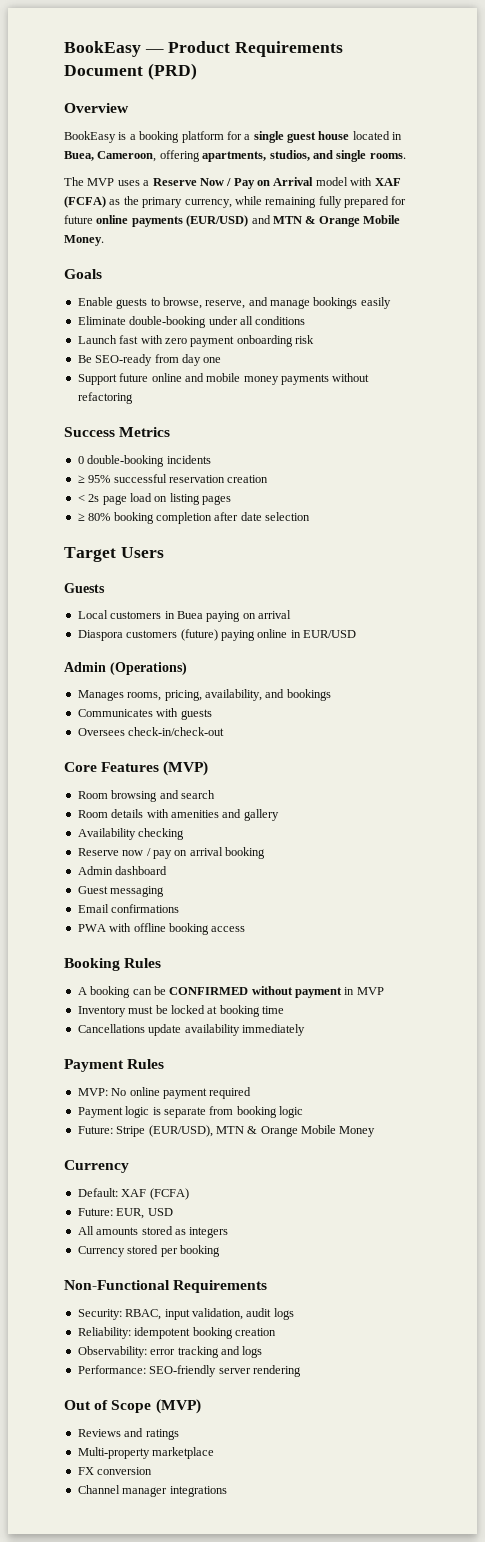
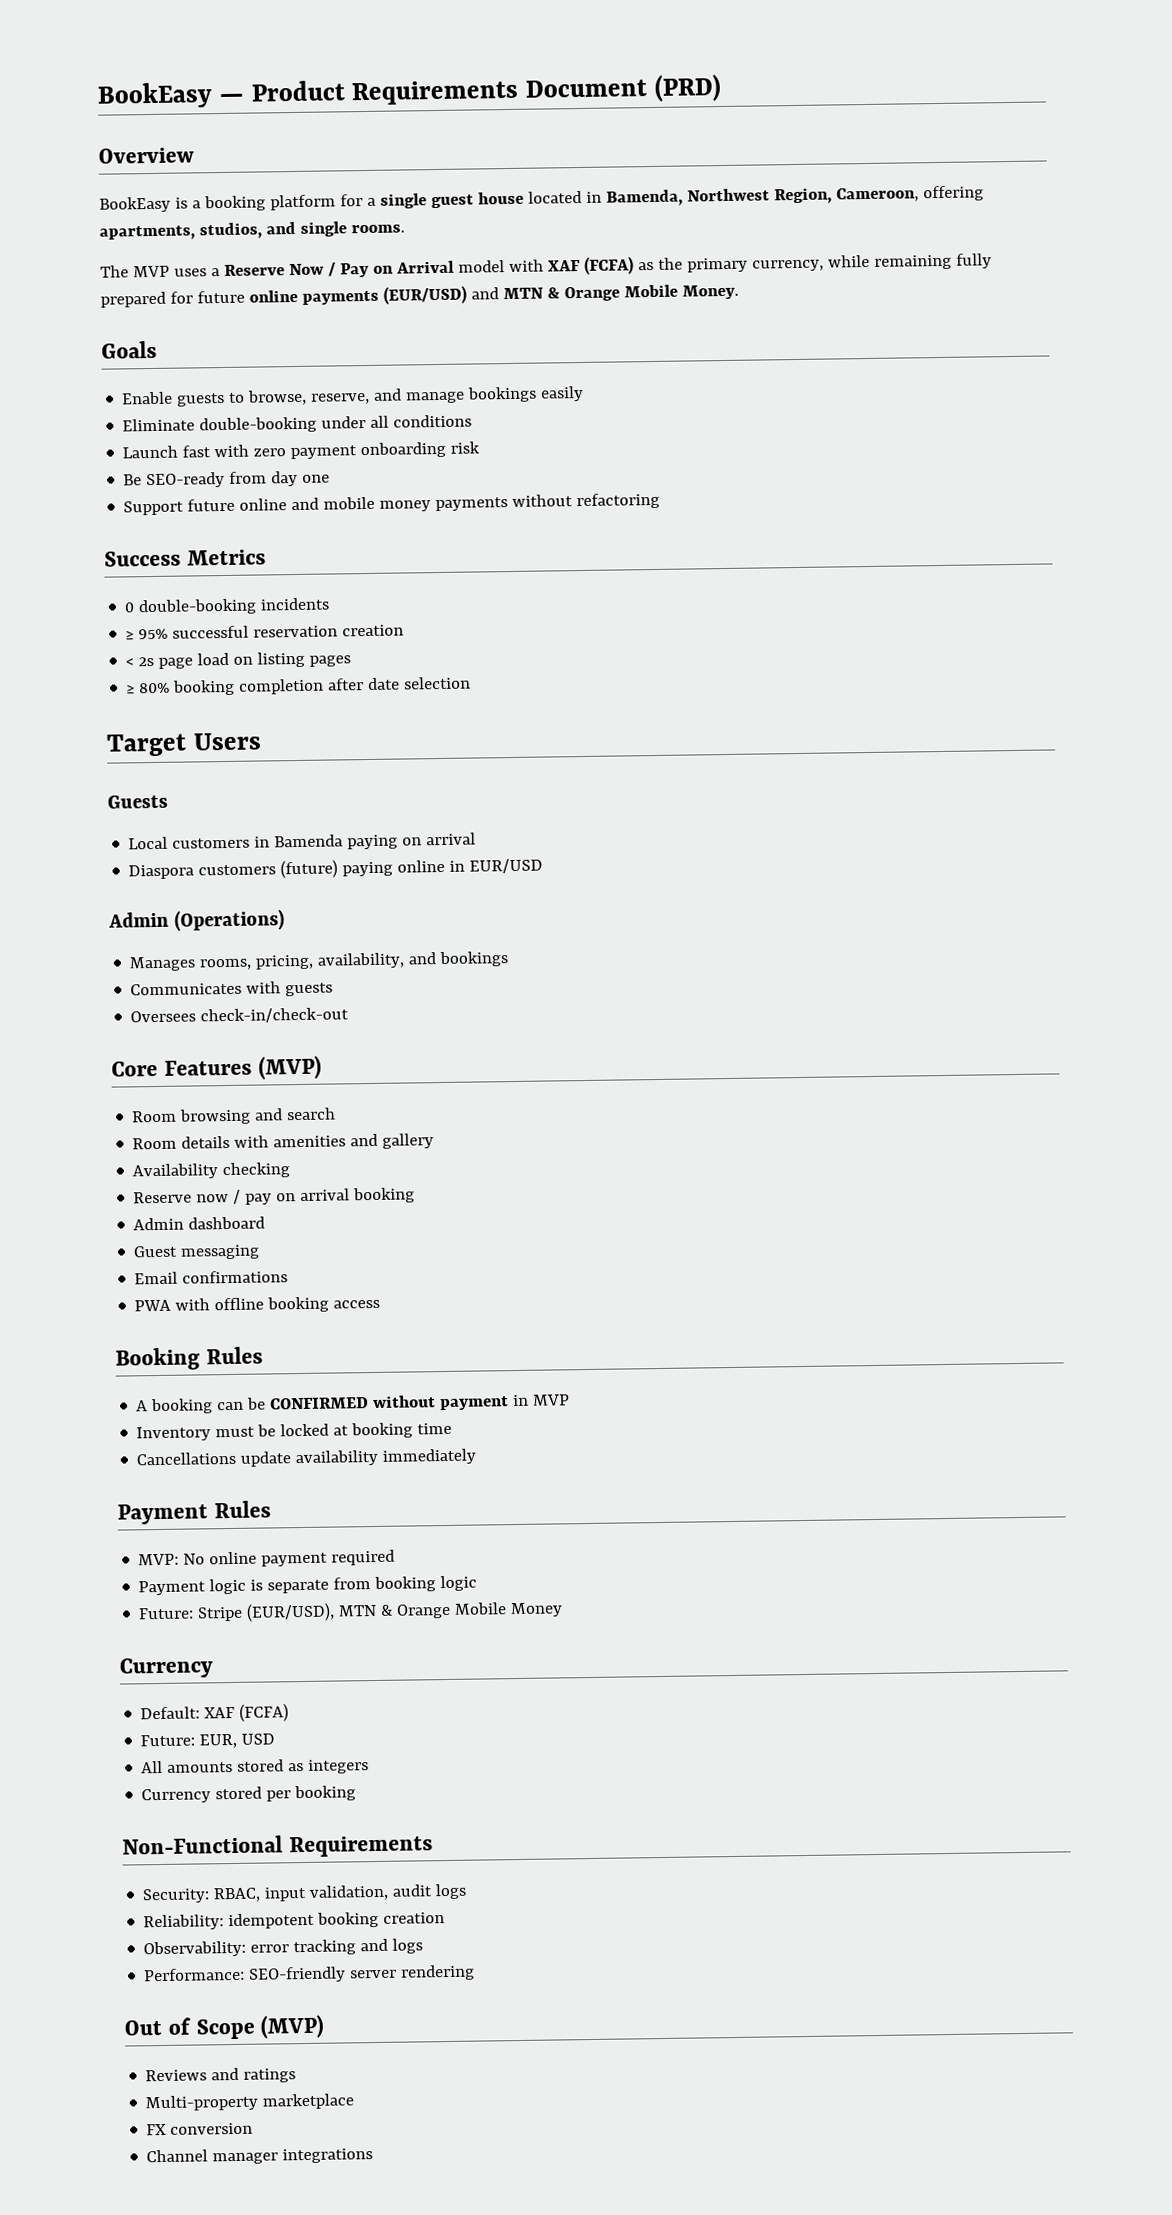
- BookEasy is a booking platform for a single guest house located in Buea, Cameroon, offering apartments, studios, and single rooms.
+ BookEasy is a booking platform for a single guest house located in Bamenda, Northwest Region, Cameroon, offering apartments, studios, and single rooms.
- Local customers in Buea paying on arrival
+ Local customers in Bamenda paying on arrival

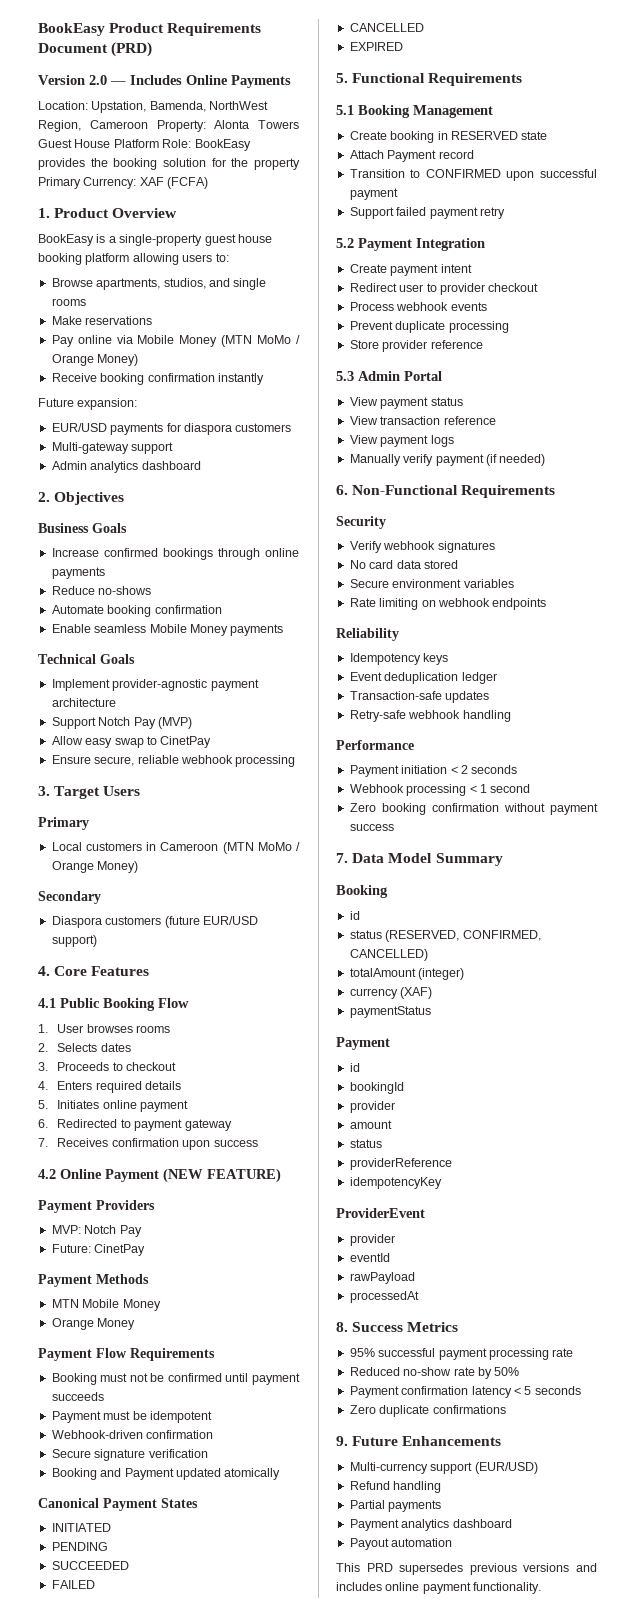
- BookEasy — Product Requirements Document (PRD)
+ BookEasy Product Requirements Document (PRD)
- Overview
- BookEasy is a booking platform for a single guest house located in Bamenda, Northwest Region, Cameroon, offering apartments, studios, and single rooms.
- The MVP uses a Reserve Now / Pay on Arrival model with XAF (FCFA) as the primary currency, while remaining fully prepared for future online payments (EUR/USD) and MTN & Orange Mobile Money.
- Goals
- Enable guests to browse, reserve, and manage bookings easily
- Eliminate double-booking under all conditions
- Launch fast with zero payment onboarding risk
- Be SEO-ready from day one
- Support future online and mobile money payments without refactoring
- Success Metrics
- 0 double-booking incidents
- ≥ 95% successful reservation creation
- < 2s page load on listing pages
- ≥ 80% booking completion after date selection
- Target Users
- Guests
+ Version 2.0 — Includes Online Payments
+ Location: Upstation, Bamenda, NorthWest Region, Cameroon Property: Alonta Towers Guest House Platform Role: BookEasy provides the booking solution for the property Primary Currency: XAF (FCFA)
+ 1. Product Overview
+ BookEasy is a single-property guest house booking platform allowing users to:
+ Browse apartments, studios, and single rooms
+ Make reservations
+ Pay online via Mobile Money (MTN MoMo / Orange Money)
+ Receive booking confirmation instantly
+ Future expansion:
+ EUR/USD payments for diaspora customers
+ Multi-gateway support
+ Admin analytics dashboard
+ 2. Objectives
+ Business Goals
+ Increase confirmed bookings through online payments
+ Reduce no-shows
+ Automate booking confirmation
+ Enable seamless Mobile Money payments
+ Technical Goals
+ Implement provider-agnostic payment architecture
+ Support Notch Pay (MVP)
+ Allow easy swap to CinetPay
+ Ensure secure, reliable webhook processing
+ 3. Target Users
+ Primary
- Local customers in Bamenda paying on arrival
- Diaspora customers (future) paying online in EUR/USD
- Admin (Operations)
- Manages rooms, pricing, availability, and bookings
- Communicates with guests
- Oversees check-in/check-out
- Core Features (MVP)
- Room browsing and search
- Room details with amenities and gallery
- Availability checking
- Reserve now / pay on arrival booking
- Admin dashboard
- Guest messaging
- Email confirmations
- PWA with offline booking access
- Booking Rules
- A booking can be CONFIRMED without payment in MVP
- Inventory must be locked at booking time
- Cancellations update availability immediately
- Payment Rules
+ Local customers in Cameroon (MTN MoMo / Orange Money)
+ Secondary
+ Diaspora customers (future EUR/USD support)
+ 4. Core Features
+ 4.1 Public Booking Flow
+ 1. User browses rooms
+ 2. Selects dates
+ 3. Proceeds to checkout
+ 4. Enters required details
+ 5. Initiates online payment
+ 6. Redirected to payment gateway
+ 7. Receives confirmation upon success
+ 4.2 Online Payment (NEW FEATURE)
+ Payment Providers
- MVP: No online payment required
- Payment logic is separate from booking logic
- Future: Stripe (EUR/USD), MTN & Orange Mobile Money
- Currency
- Default: XAF (FCFA)
- Future: EUR, USD
- All amounts stored as integers
- Currency stored per booking
- Non-Functional Requirements
- Security: RBAC, input validation, audit logs
- Reliability: idempotent booking creation
- Observability: error tracking and logs
- Performance: SEO-friendly server rendering
- Out of Scope (MVP)
- Reviews and ratings
- Multi-property marketplace
- FX conversion
- Channel manager integrations
+ MVP: Notch Pay
+ Future: CinetPay
+ Payment Methods
+ MTN Mobile Money
+ Orange Money
+ Payment Flow Requirements
+ Booking must not be confirmed until payment succeeds
+ Payment must be idempotent
+ Webhook-driven confirmation
+ Secure signature verification
+ Booking and Payment updated atomically
+ Canonical Payment States
+ INITIATED
+ PENDING
+ SUCCEEDED
+ FAILED
+ CANCELLED
+ EXPIRED
+ 5. Functional Requirements
+ 5.1 Booking Management
+ Create booking in RESERVED state
+ Attach Payment record
+ Transition to CONFIRMED upon successful payment
+ Support failed payment retry
+ 5.2 Payment Integration
+ Create payment intent
+ Redirect user to provider checkout
+ Process webhook events
+ Prevent duplicate processing
+ Store provider reference
+ 5.3 Admin Portal
+ View payment status
+ View transaction reference
+ View payment logs
+ Manually verify payment (if needed)
+ 6. Non-Functional Requirements
+ Security
+ Verify webhook signatures
+ No card data stored
+ Secure environment variables
+ Rate limiting on webhook endpoints
+ Reliability
+ Idempotency keys
+ Event deduplication ledger
+ Transaction-safe updates
+ Retry-safe webhook handling
+ Performance
+ Payment initiation < 2 seconds
+ Webhook processing < 1 second
+ Zero booking confirmation without payment success
+ 7. Data Model Summary
+ Booking
+ id
+ status (RESERVED, CONFIRMED, CANCELLED)
+ totalAmount (integer)
+ currency (XAF)
+ paymentStatus
+ Payment
+ id
+ bookingId
+ provider
+ amount
+ status
+ providerReference
+ idempotencyKey
+ ProviderEvent
+ provider
+ eventId
+ rawPayload
+ processedAt
+ 8. Success Metrics
+ 95% successful payment processing rate
+ Reduced no-show rate by 50%
+ Payment confirmation latency < 5 seconds
+ Zero duplicate confirmations
+ 9. Future Enhancements
+ Multi-currency support (EUR/USD)
+ Refund handling
+ Partial payments
+ Payment analytics dashboard
+ Payout automation
+ This PRD supersedes previous versions and includes online payment functionality.

